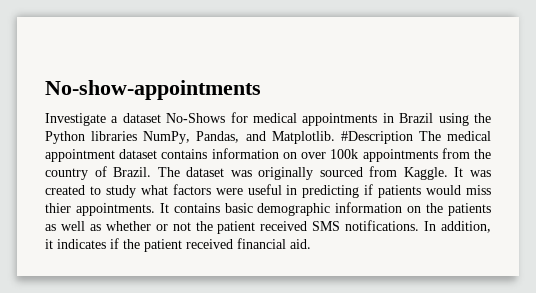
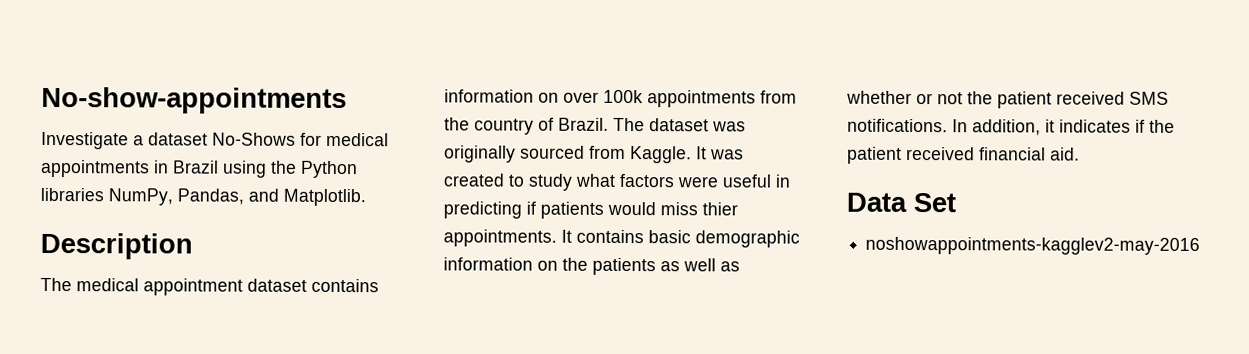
- Investigate a dataset No-Shows for medical appointments in Brazil using the Python libraries NumPy, Pandas, and Matplotlib. #Description The medical appointment dataset contains information on over 100k appointments from the country of Brazil.
+ Investigate a dataset No-Shows for medical appointments in Brazil using the Python libraries NumPy, Pandas, and Matplotlib.
+ Description
+ The medical appointment dataset contains information on over 100k appointments from the country of Brazil.
+ Data Set
+ noshowappointments-kagglev2-may-2016

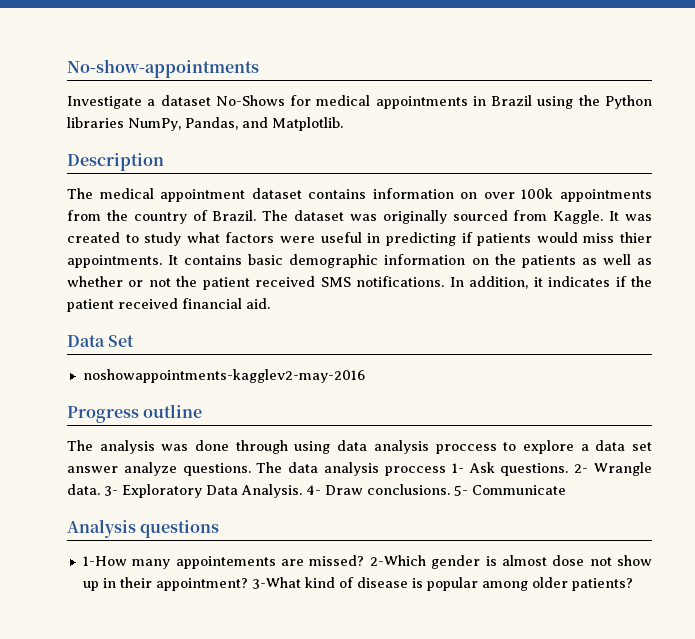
+ Progress outline
+ The analysis was done through using data analysis proccess to explore a data set answer analyze questions. The data analysis proccess 1- Ask questions. 2- Wrangle data. 3- Exploratory Data Analysis. 4- Draw conclusions. 5- Communicate
+ Analysis questions
+ 1-How many appointements are missed? 2-Which gender is almost dose not show up in their appointment? 3-What kind of disease is popular among older patients?

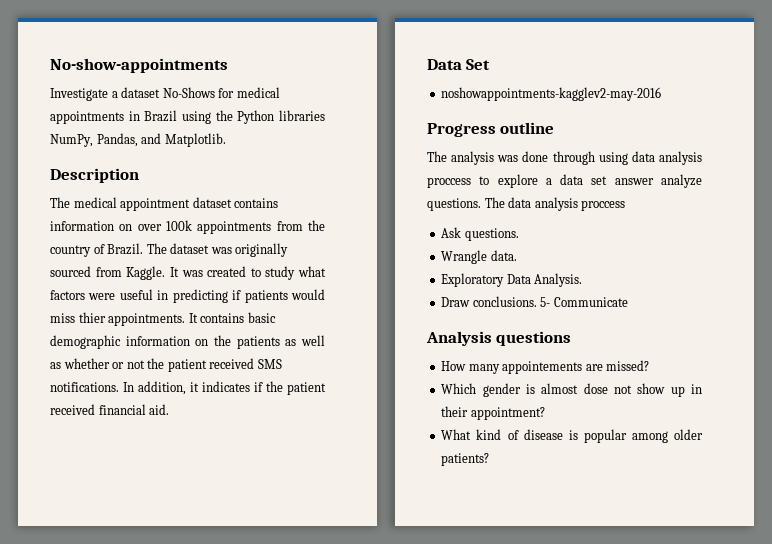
- The data analysis proccess 1- Ask questions. 2- Wrangle data. 3- Exploratory Data Analysis. 4- Draw conclusions.
+ The data analysis proccess
+ Ask questions.
+ Wrangle data.
+ Exploratory Data Analysis.
+ Draw conclusions.
- 1-How many appointements are missed? 2-Which gender is almost dose not show up in their appointment? 3-What kind of disease is popular among older patients?
+ How many appointements are missed?
+ Which gender is almost dose not show up in their appointment?
+ What kind of disease is popular among older patients?

